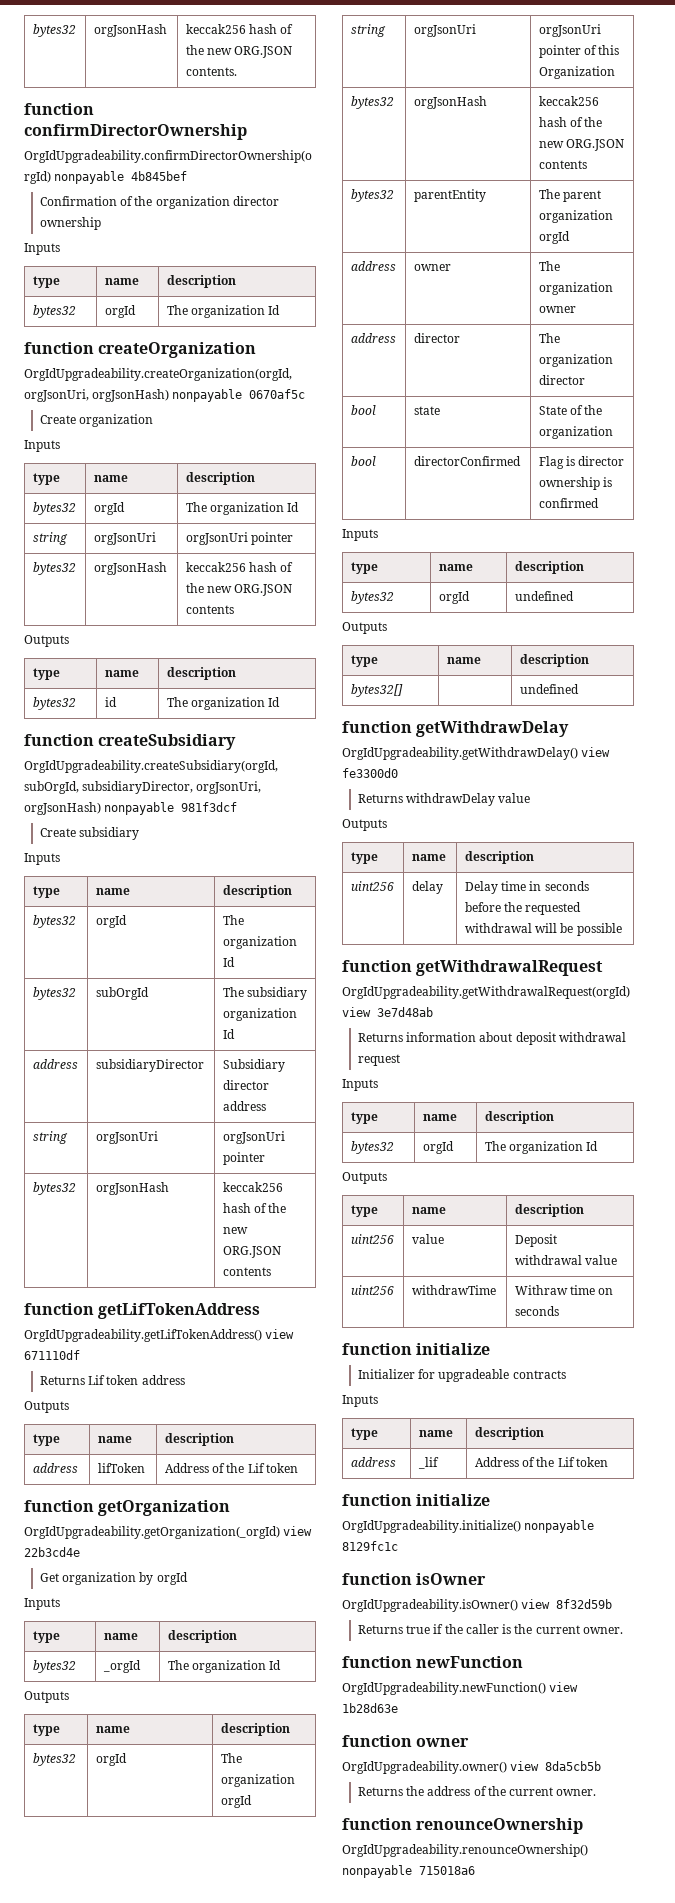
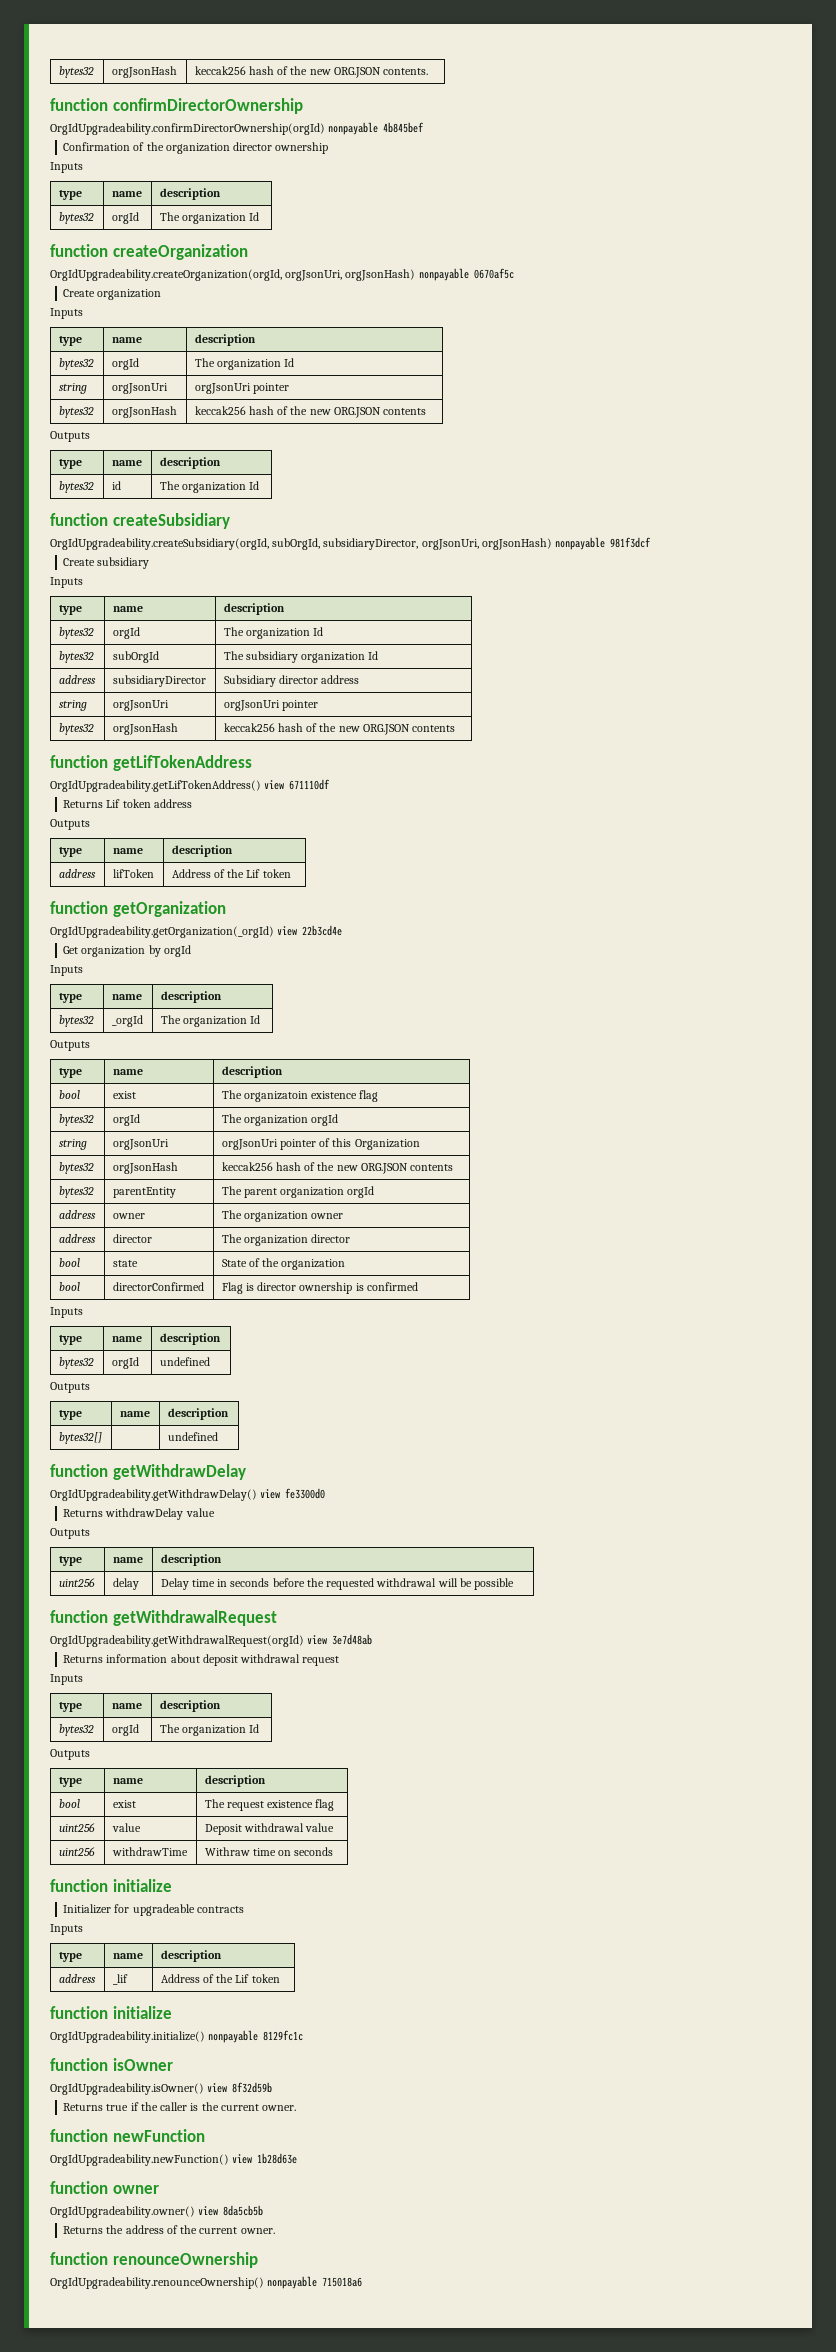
+ bool | exist | The organizatoin existence flag
+ bool | exist | The request existence flag

